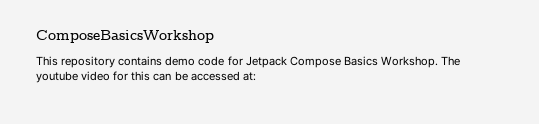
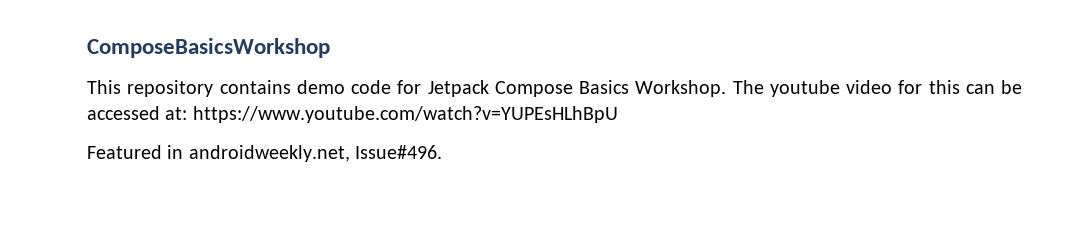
- The youtube video for this can be accessed at:
+ The youtube video for this can be accessed at: https://www.youtube.com/watch?v=YUPEsHLhBpU
+ Featured in androidweekly.net, Issue#496.

